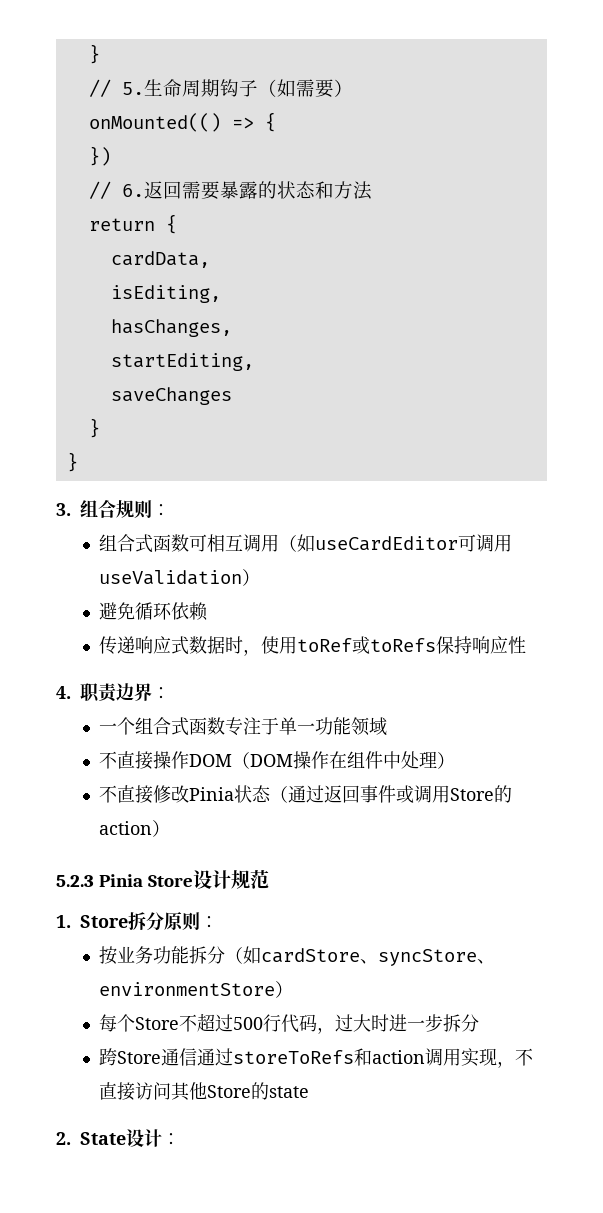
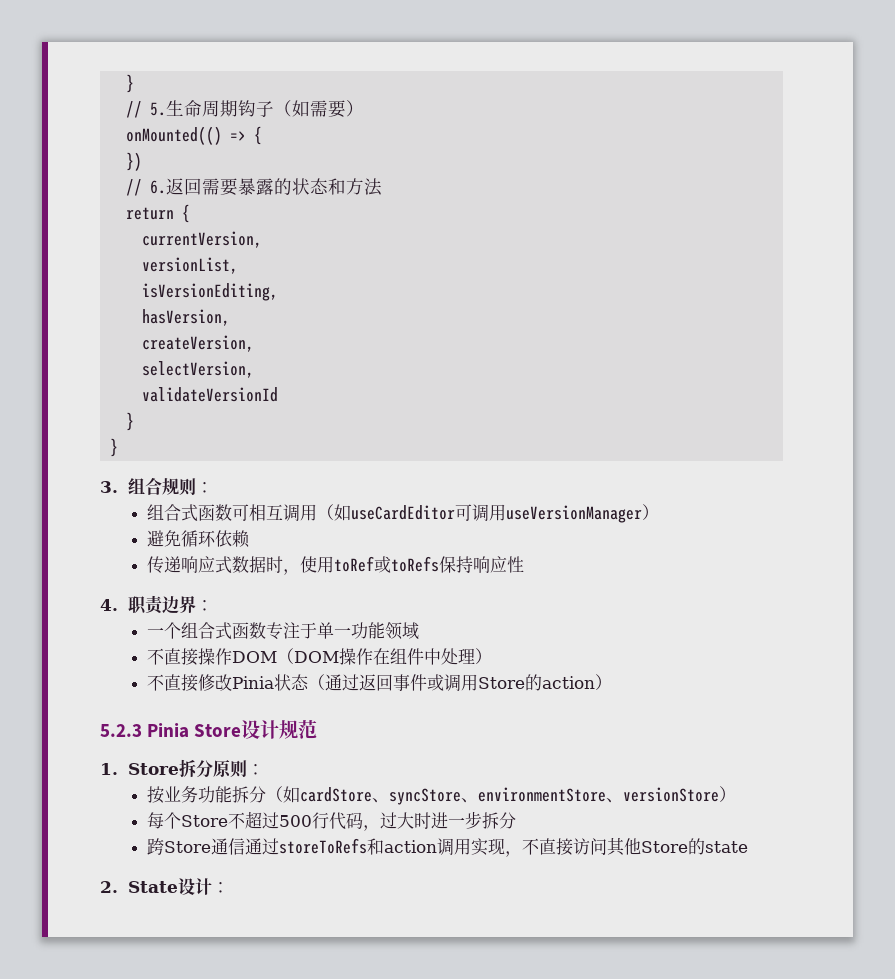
- cardData,
- isEditing,
- hasChanges,
- startEditing,
- saveChanges
+ currentVersion,
+ versionList,
+ isVersionEditing,
+ hasVersion,
+ createVersion,
+ selectVersion,
+ validateVersionId
- 组合式函数可相互调用（如useCardEditor可调用useValidation）
+ 组合式函数可相互调用（如useCardEditor可调用useVersionManager）
- 按业务功能拆分（如cardStore、syncStore、environmentStore）
+ 按业务功能拆分（如cardStore、syncStore、environmentStore、versionStore）

